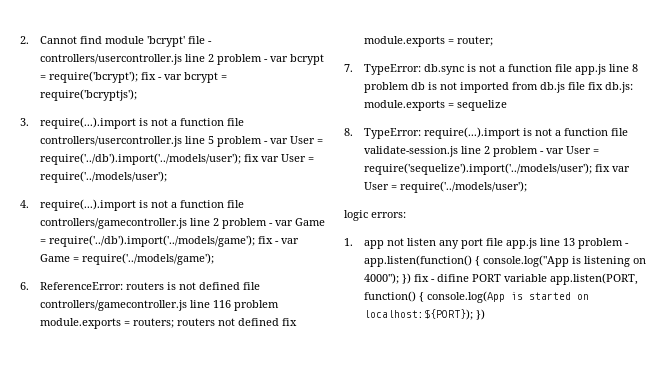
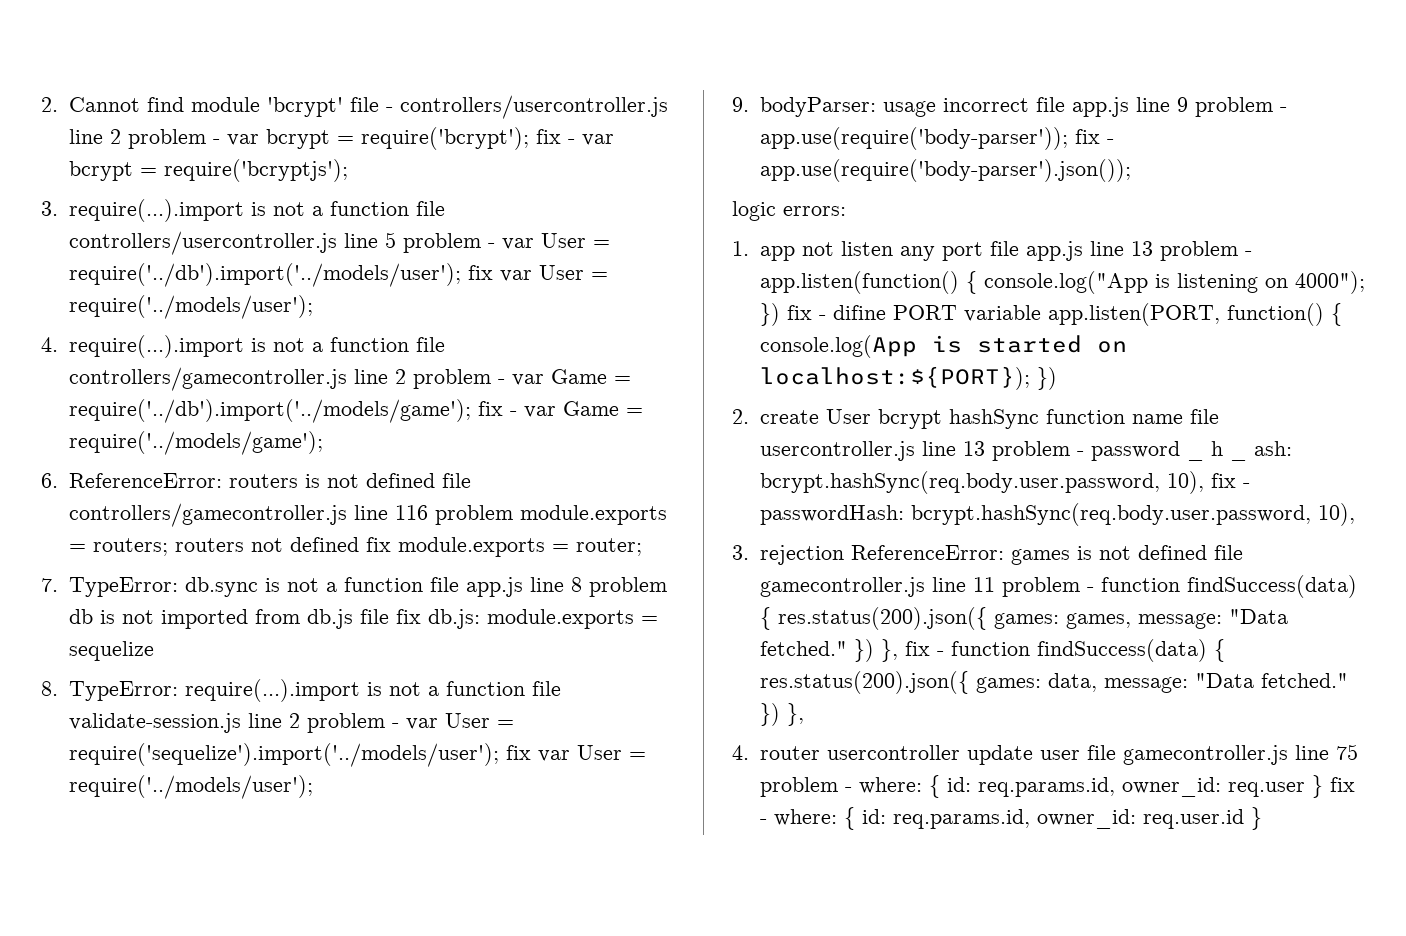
+ 9. bodyParser: usage incorrect file app.js line 9 problem - app.use(require('body-parser')); fix - app.use(require('body-parser').json());
+ 2. create User bcrypt hashSync function name file usercontroller.js line 13 problem - password _ h _ ash: bcrypt.hashSync(req.body.user.password, 10), fix - passwordHash: bcrypt.hashSync(req.body.user.password, 10),
+ 3. rejection ReferenceError: games is not defined file gamecontroller.js line 11 problem - function findSuccess(data) { res.status(200).json({ games: games, message: "Data fetched." }) }, fix - function findSuccess(data) { res.status(200).json({ games: data, message: "Data fetched." }) },
+ 4. router usercontroller update user file gamecontroller.js line 75 problem - where: { id: req.params.id, owner_id: req.user } fix - where: { id: req.params.id, owner_id: req.user.id }

